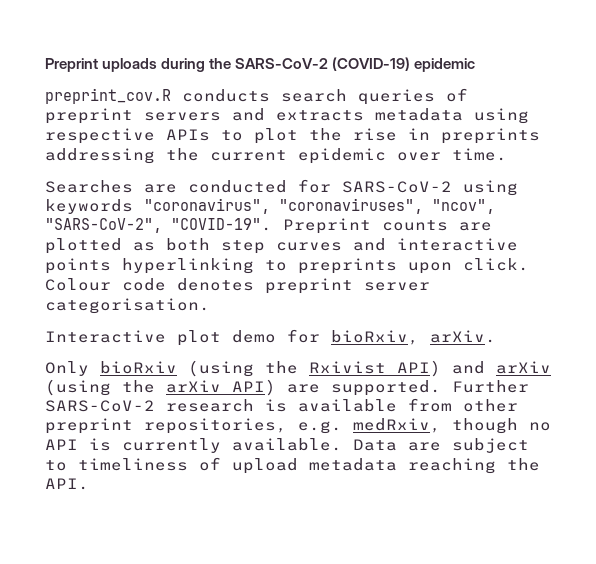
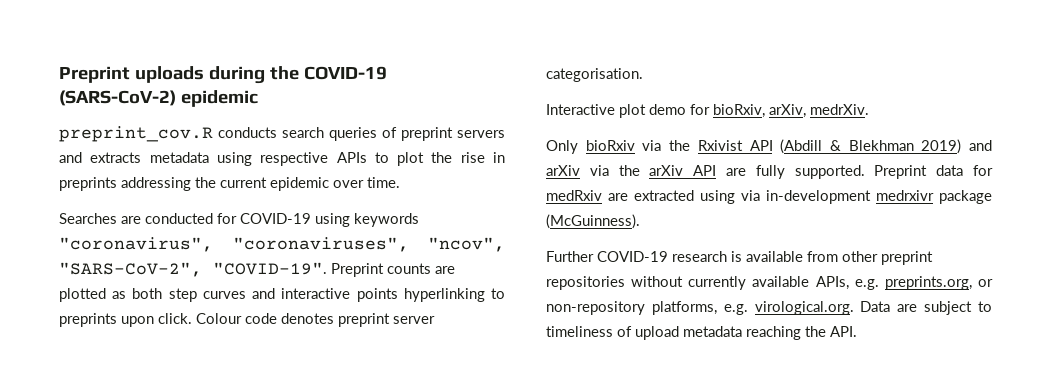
- Preprint uploads during the SARS-CoV-2 (COVID-19) epidemic
+ Preprint uploads during the COVID-19 (SARS-CoV-2) epidemic
- Searches are conducted for SARS-CoV-2 using keywords "coronavirus", "coronaviruses", "ncov", "SARS-CoV-2", "COVID-19".
+ Searches are conducted for COVID-19 using keywords "coronavirus", "coronaviruses", "ncov", "SARS-CoV-2", "COVID-19".
- Interactive plot demo for bioRxiv, arXiv.
+ Interactive plot demo for bioRxiv, arXiv, medrXiv.
- Only bioRxiv (using the Rxivist API) and arXiv (using the arXiv API) are supported. Further SARS-CoV-2 research is available from other preprint repositories, e.g. medRxiv, though no API is currently available. Data are subject to timeliness of upload metadata reaching the API.
+ Only bioRxiv via the Rxivist API (Abdill & Blekhman 2019) and arXiv via the arXiv API are fully supported. Preprint data for medRxiv are extracted using via in-development medrxivr package (McGuinness).
+ Further COVID-19 research is available from other preprint repositories without currently available APIs, e.g. preprints.org, or non-repository platforms, e.g. virological.org. Data are subject to timeliness of upload metadata reaching the API.

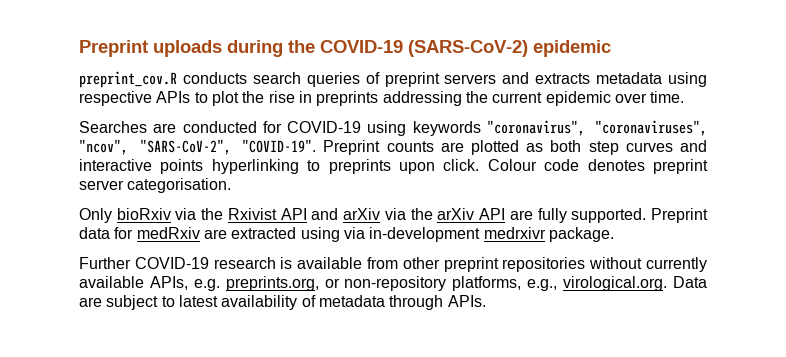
- Interactive plot demo for bioRxiv, arXiv, medrXiv.
- Only bioRxiv via the Rxivist API (Abdill & Blekhman 2019) and arXiv via the arXiv API are fully supported.
+ Only bioRxiv via the Rxivist API and arXiv via the arXiv API are fully supported.
- Preprint data for medRxiv are extracted using via in-development medrxivr package (McGuinness).
+ Preprint data for medRxiv are extracted using via in-development medrxivr package.
- Further COVID-19 research is available from other preprint repositories without currently available APIs, e.g. preprints.org, or non-repository platforms, e.g. virological.org. Data are subject to timeliness of upload metadata reaching the API.
+ Further COVID-19 research is available from other preprint repositories without currently available APIs, e.g. preprints.org, or non-repository platforms, e.g., virological.org. Data are subject to latest availability of metadata through APIs.

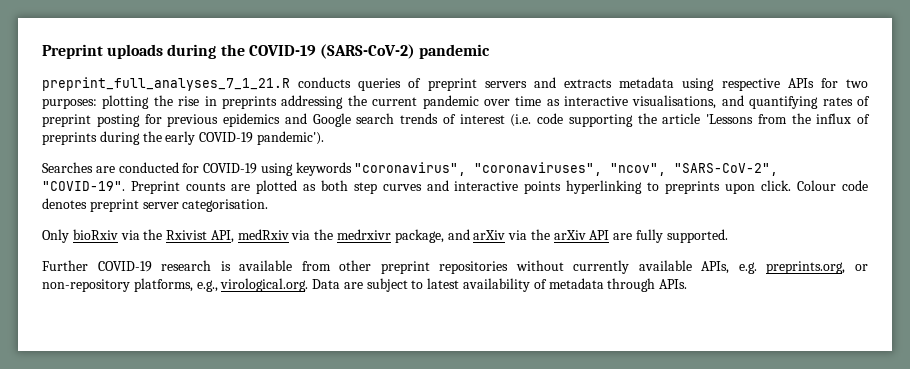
- Preprint uploads during the COVID-19 (SARS-CoV-2) epidemic
- preprint_cov.R conducts search queries of preprint servers and extracts metadata using respective APIs to plot the rise in preprints addressing the current epidemic over time.
+ Preprint uploads during the COVID-19 (SARS-CoV-2) pandemic
+ preprint_full_analyses_7_1_21.R conducts queries of preprint servers and extracts metadata using respective APIs for two purposes: plotting the rise in preprints addressing the current pandemic over time as interactive visualisations, and quantifying rates of preprint posting for previous epidemics and Google search trends of interest (i.e. code supporting the article 'Lessons from the influx of preprints during the early COVID-19 pandemic').
- Only bioRxiv via the Rxivist API and arXiv via the arXiv API are fully supported. Preprint data for medRxiv are extracted using via in-development medrxivr package.
+ Only bioRxiv via the Rxivist API, medRxiv via the medrxivr package, and arXiv via the arXiv API are fully supported.

